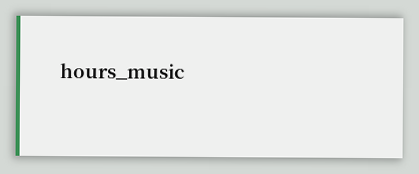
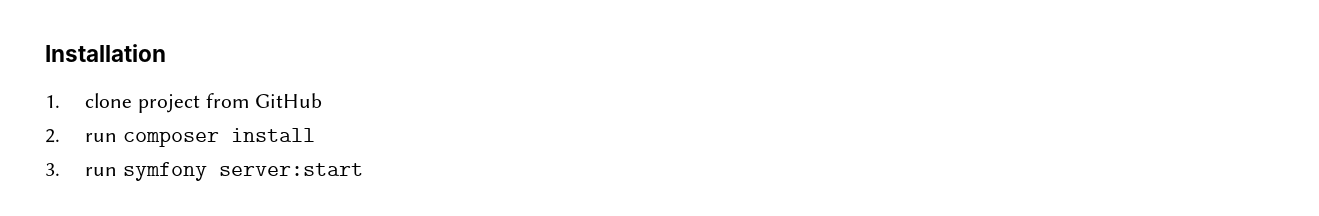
- hours_music
+ Installation
+ 1. clone project from GitHub
+ 2. run composer install
+ 3. run symfony server:start

